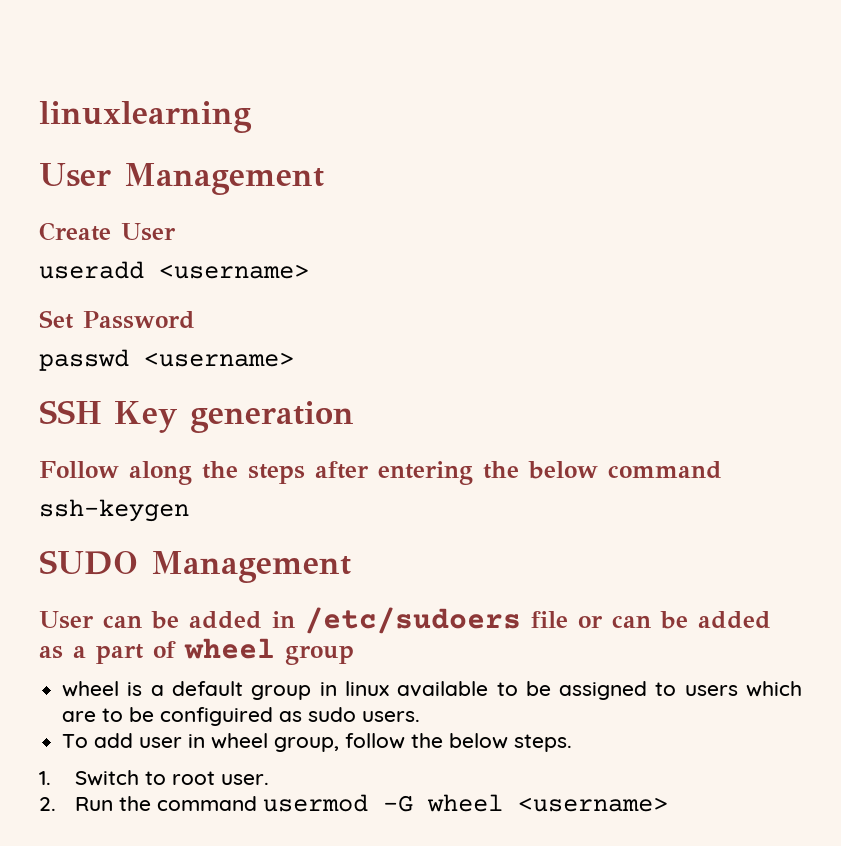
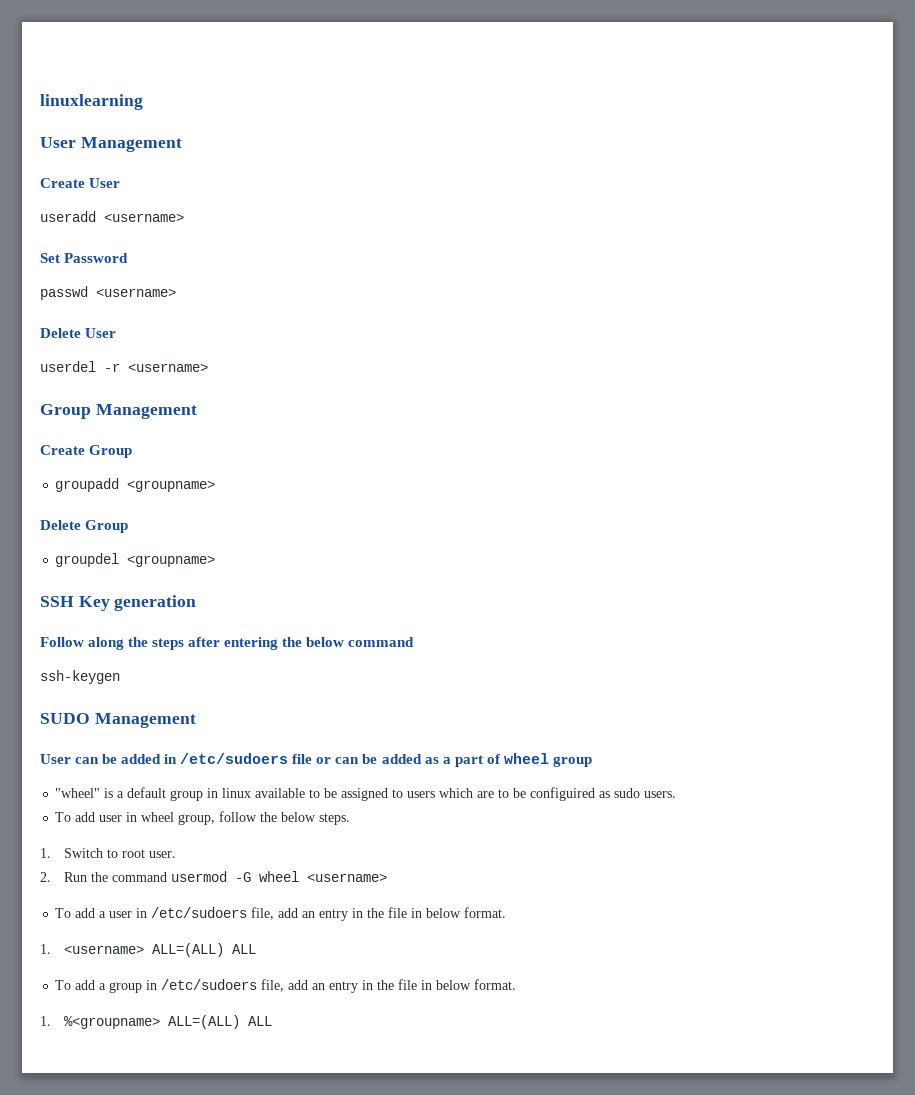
+ Delete User
+ userdel -r <username>
+ Group Management
+ Create Group
+ groupadd <groupname>
+ Delete Group
+ groupdel <groupname>
- wheel is a default group in linux available to be assigned to users which are to be configuired as sudo users.
+ "wheel" is a default group in linux available to be assigned to users which are to be configuired as sudo users.
+ To add a user in /etc/sudoers file, add an entry in the file in below format.
+ 1. <username> ALL=(ALL) ALL
+ To add a group in /etc/sudoers file, add an entry in the file in below format.
+ 1. %<groupname> ALL=(ALL) ALL

